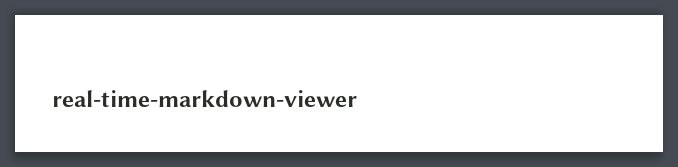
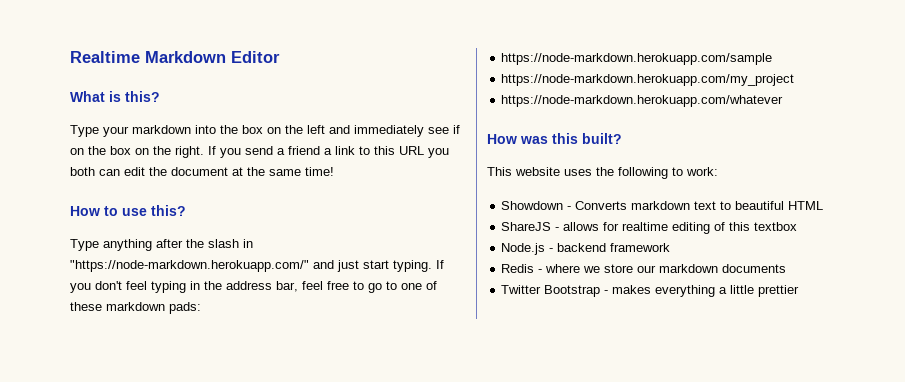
- real-time-markdown-viewer
+ Realtime Markdown Editor
+ What is this?
+ Type your markdown into the box on the left and immediately see if on the box on the right. If you send a friend a link to this URL you both can edit the document at the same time!
+ How to use this?
+ Type anything after the slash in "https://node-markdown.herokuapp.com/" and just start typing. If you don't feel typing in the address bar, feel free to go to one of these markdown pads:
+ https://node-markdown.herokuapp.com/sample
+ https://node-markdown.herokuapp.com/my_project
+ https://node-markdown.herokuapp.com/whatever
+ How was this built?
+ This website uses the following to work:
+ Showdown - Converts markdown text to beautiful HTML
+ ShareJS - allows for realtime editing of this textbox
+ Node.js - backend framework
+ Redis - where we store our markdown documents
+ Twitter Bootstrap - makes everything a little prettier

